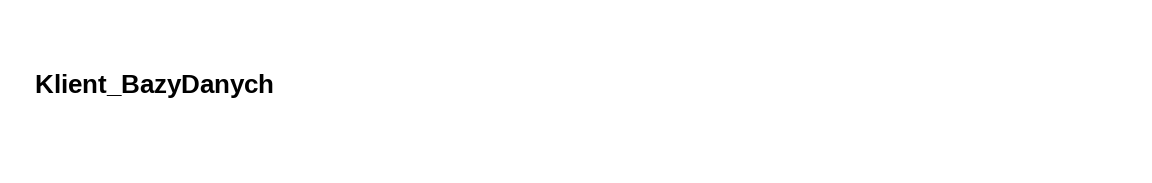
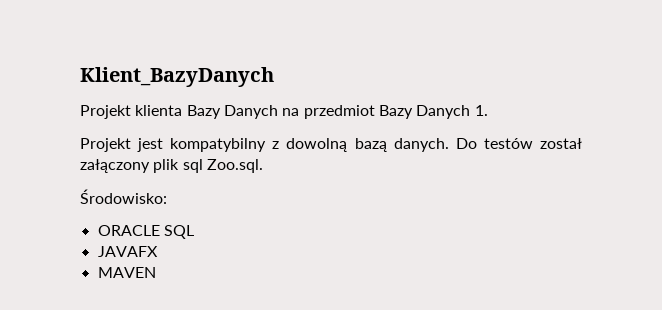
+ Projekt klienta Bazy Danych na przedmiot Bazy Danych 1.
+ Projekt jest kompatybilny z dowolną bazą danych. Do testów został załączony plik sql Zoo.sql.
+ Środowisko:
+ ORACLE SQL
+ JAVAFX
+ MAVEN

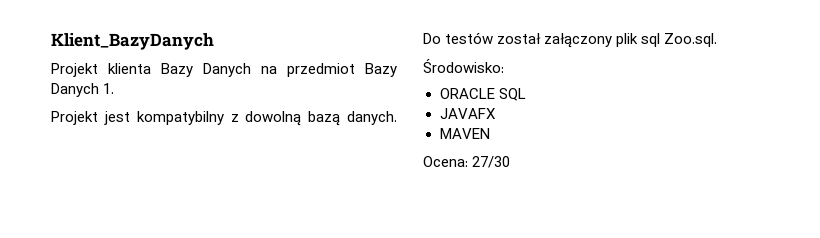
+ Ocena: 27/30

